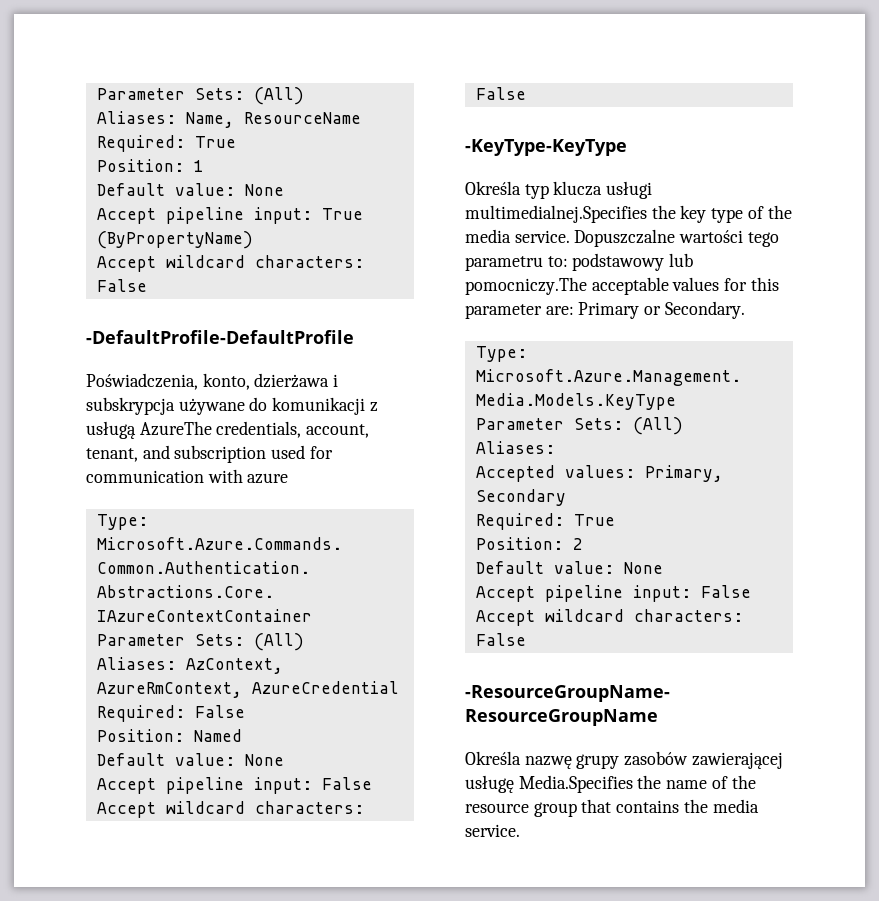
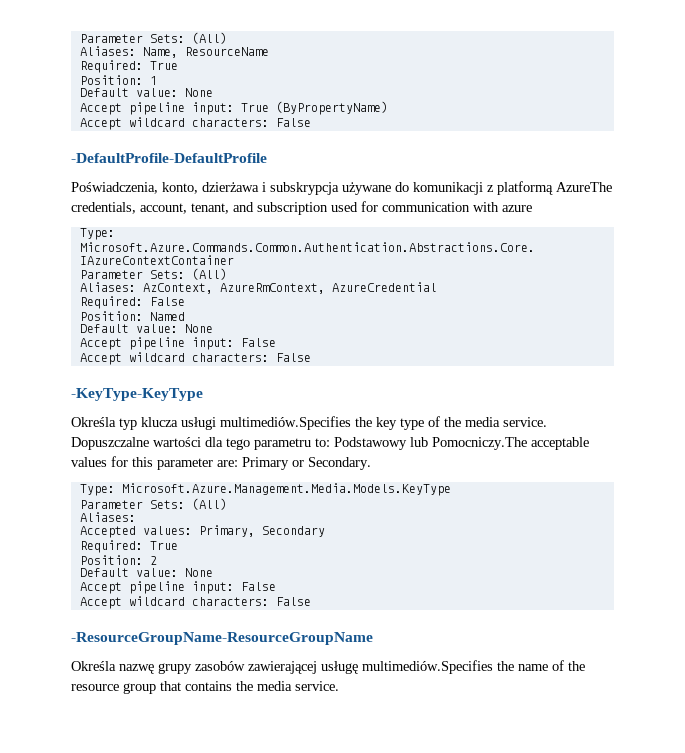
- Poświadczenia, konto, dzierżawa i subskrypcja używane do komunikacji z usługą AzureThe credentials, account, tenant, and subscription used for communication with azure
+ Poświadczenia, konto, dzierżawa i subskrypcja używane do komunikacji z platformą AzureThe credentials, account, tenant, and subscription used for communication with azure
- Określa typ klucza usługi multimedialnej.Specifies the key type of the media service.
+ Określa typ klucza usługi multimediów.Specifies the key type of the media service.
- Dopuszczalne wartości tego parametru to: podstawowy lub pomocniczy.The acceptable values for this parameter are: Primary or Secondary.
+ Dopuszczalne wartości dla tego parametru to: Podstawowy lub Pomocniczy.The acceptable values for this parameter are: Primary or Secondary.
- Określa nazwę grupy zasobów zawierającej usługę Media.Specifies the name of the resource group that contains the media service.
+ Określa nazwę grupy zasobów zawierającej usługę multimediów.Specifies the name of the resource group that contains the media service.

